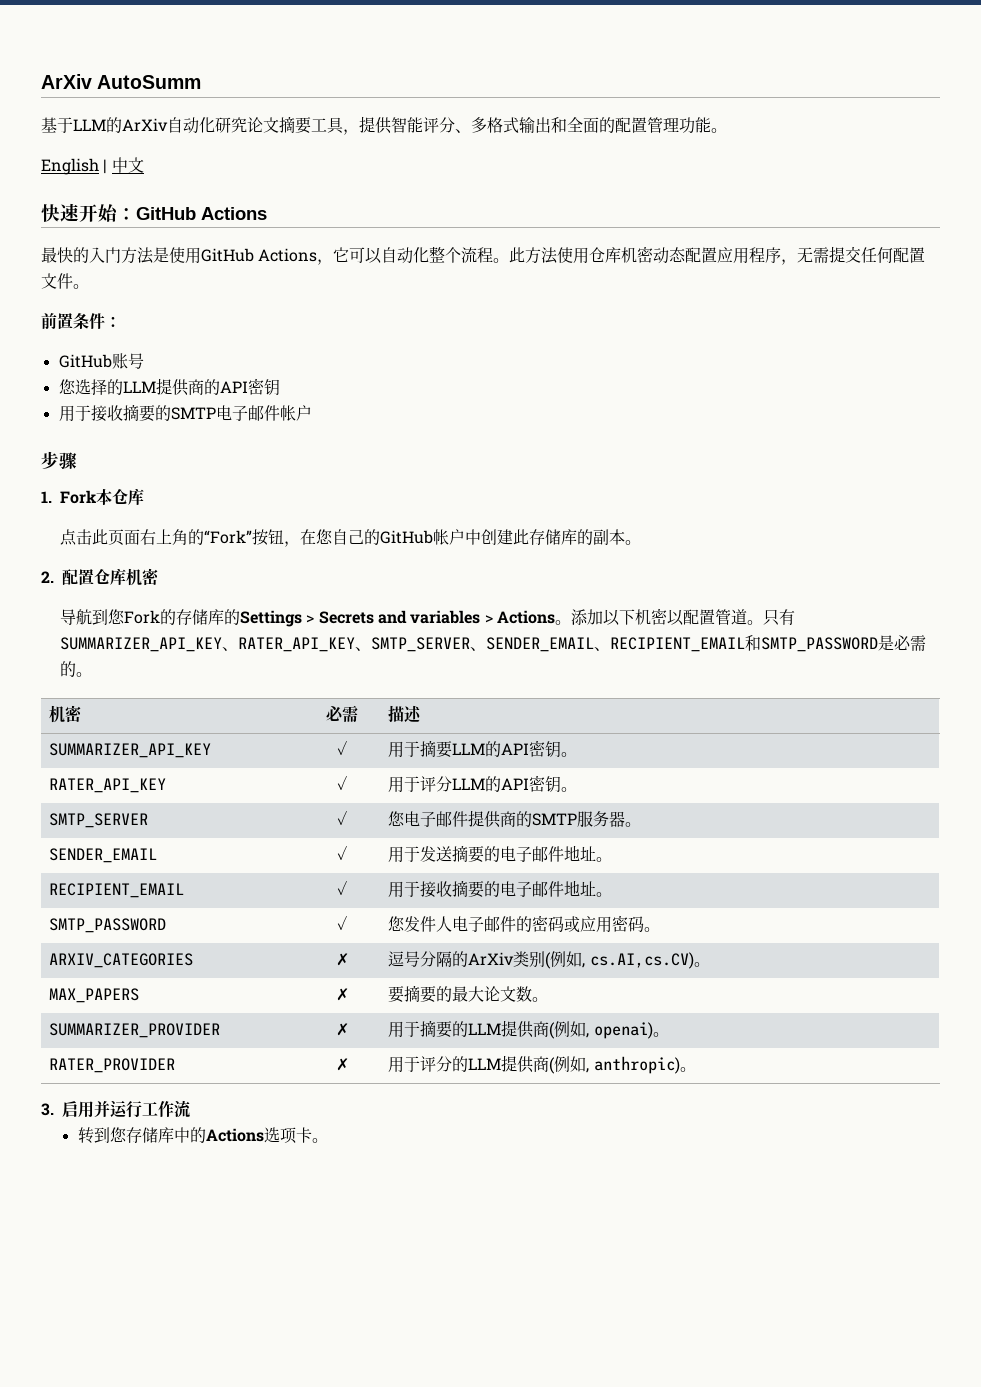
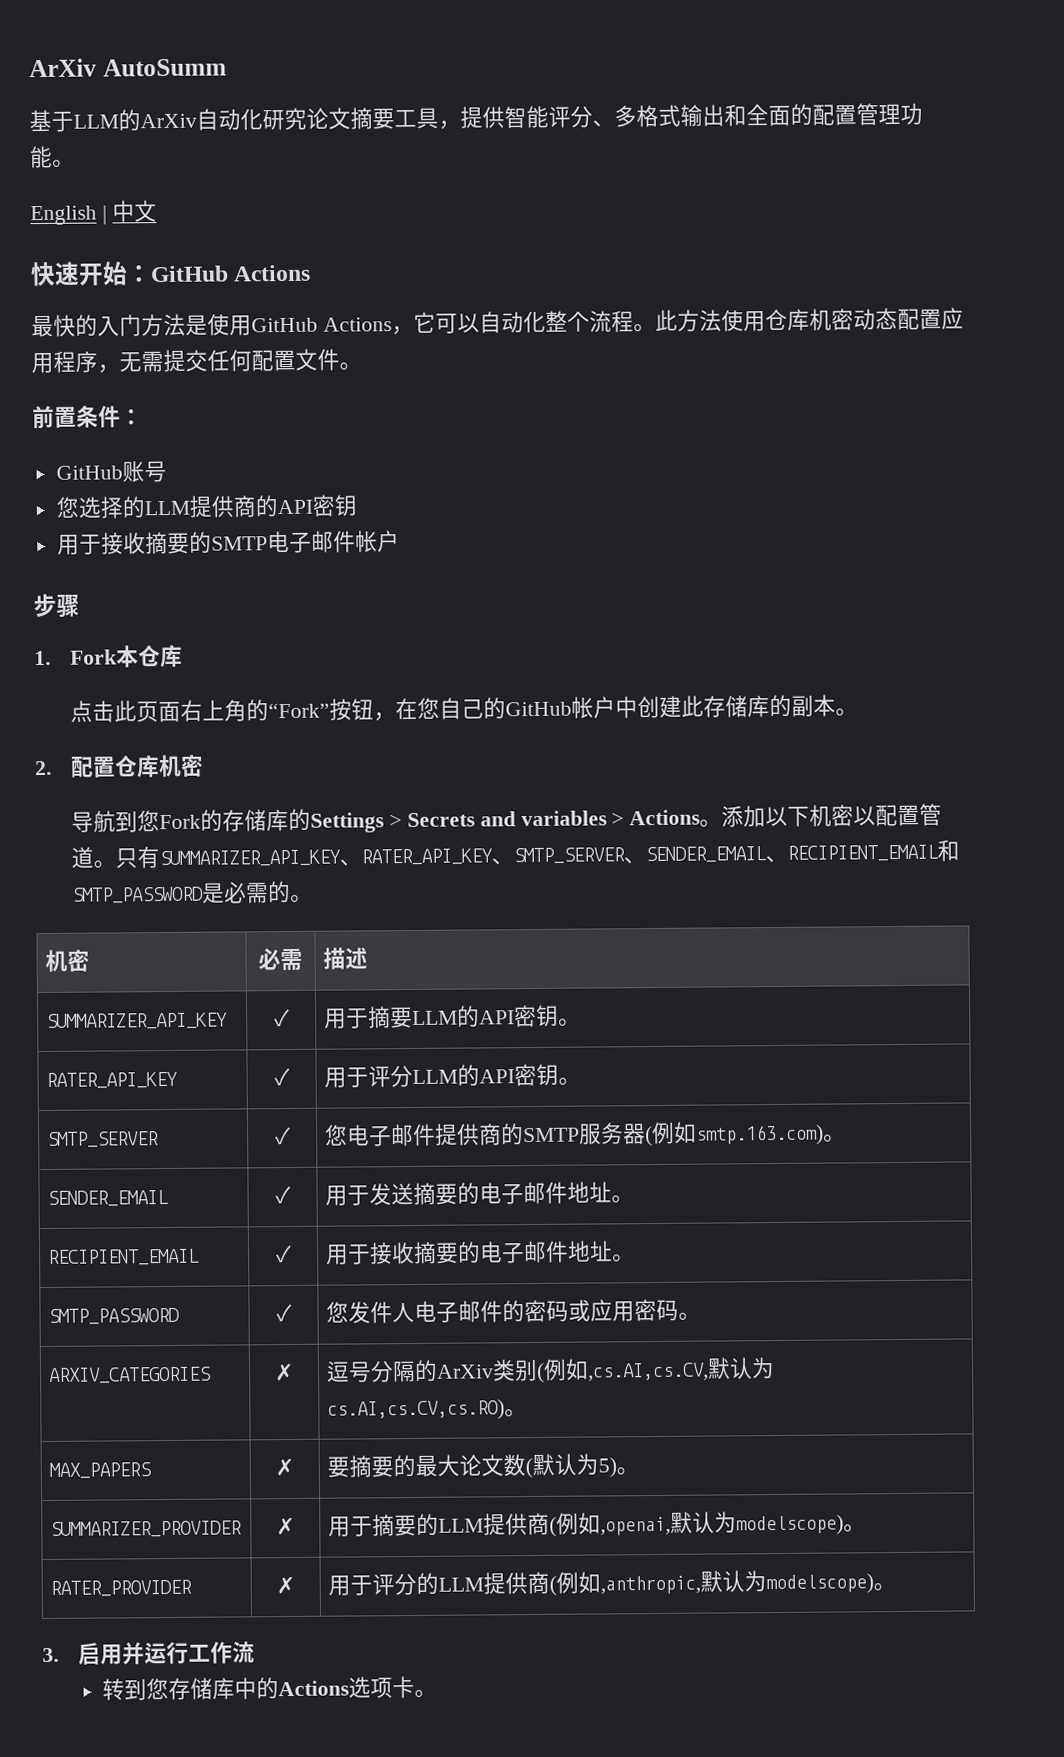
- SMTP_SERVER | ✓ | 您电子邮件提供商的SMTP服务器。
+ SMTP_SERVER | ✓ | 您电子邮件提供商的SMTP服务器(例如smtp.163.com)。
- ARXIV_CATEGORIES | ✗ | 逗号分隔的ArXiv类别(例如, cs.AI,cs.CV)。
+ ARXIV_CATEGORIES | ✗ | 逗号分隔的ArXiv类别(例如,cs.AI,cs.CV,默认为cs.AI,cs.CV,cs.RO)。
- MAX_PAPERS | ✗ | 要摘要的最大论文数。
+ MAX_PAPERS | ✗ | 要摘要的最大论文数(默认为5)。
- SUMMARIZER_PROVIDER | ✗ | 用于摘要的LLM提供商(例如, openai)。
+ SUMMARIZER_PROVIDER | ✗ | 用于摘要的LLM提供商(例如,openai,默认为modelscope)。
- RATER_PROVIDER | ✗ | 用于评分的LLM提供商(例如, anthropic)。
+ RATER_PROVIDER | ✗ | 用于评分的LLM提供商(例如,anthropic,默认为modelscope)。

